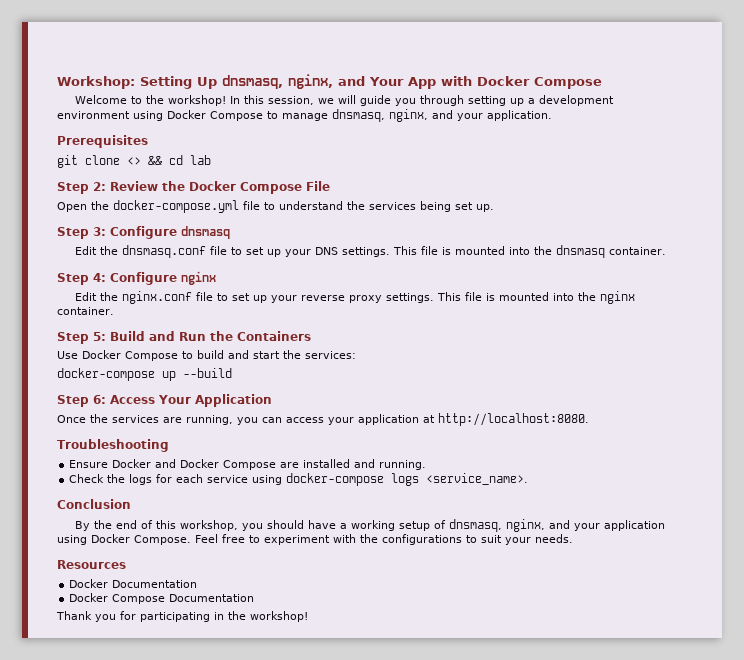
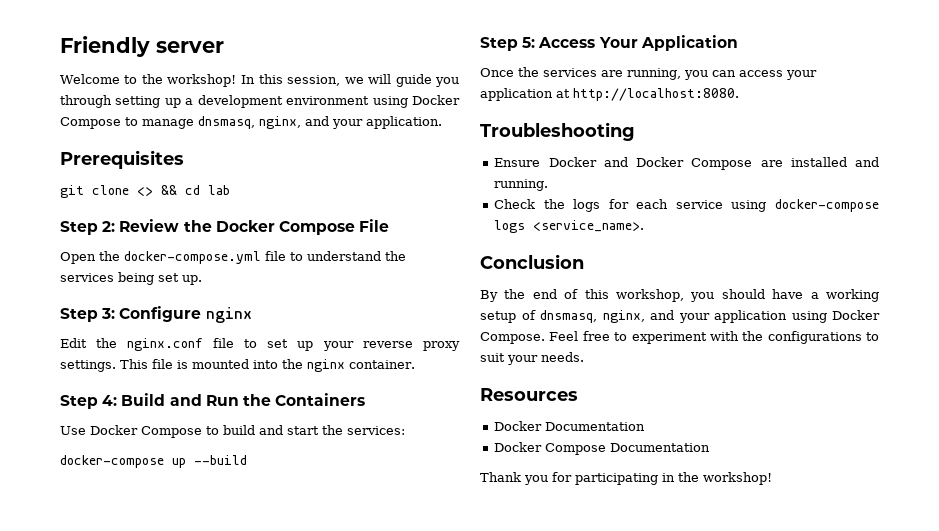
- Workshop: Setting Up dnsmasq, nginx, and Your App with Docker Compose
+ Friendly server
- Step 3: Configure dnsmasq
- Edit the dnsmasq.conf file to set up your DNS settings. This file is mounted into the dnsmasq container.
- Step 4: Configure nginx
+ Step 3: Configure nginx
- Step 5: Build and Run the Containers
+ Step 4: Build and Run the Containers
- Step 6: Access Your Application
+ Step 5: Access Your Application

